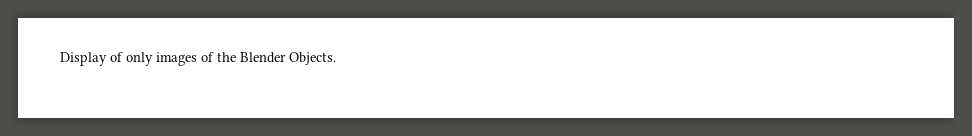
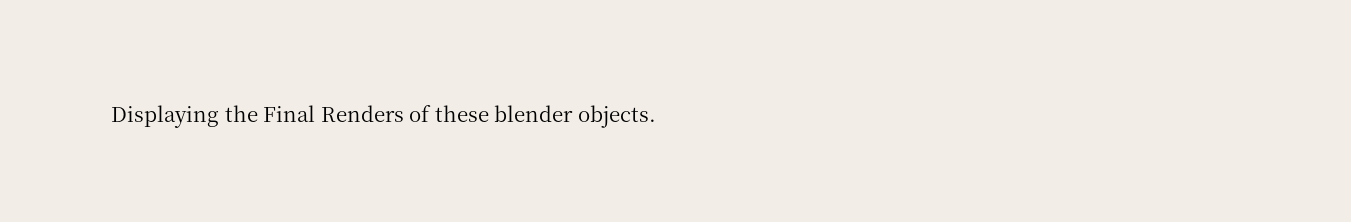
- Display of only images of the Blender Objects.
+ Displaying the Final Renders of these blender objects.

